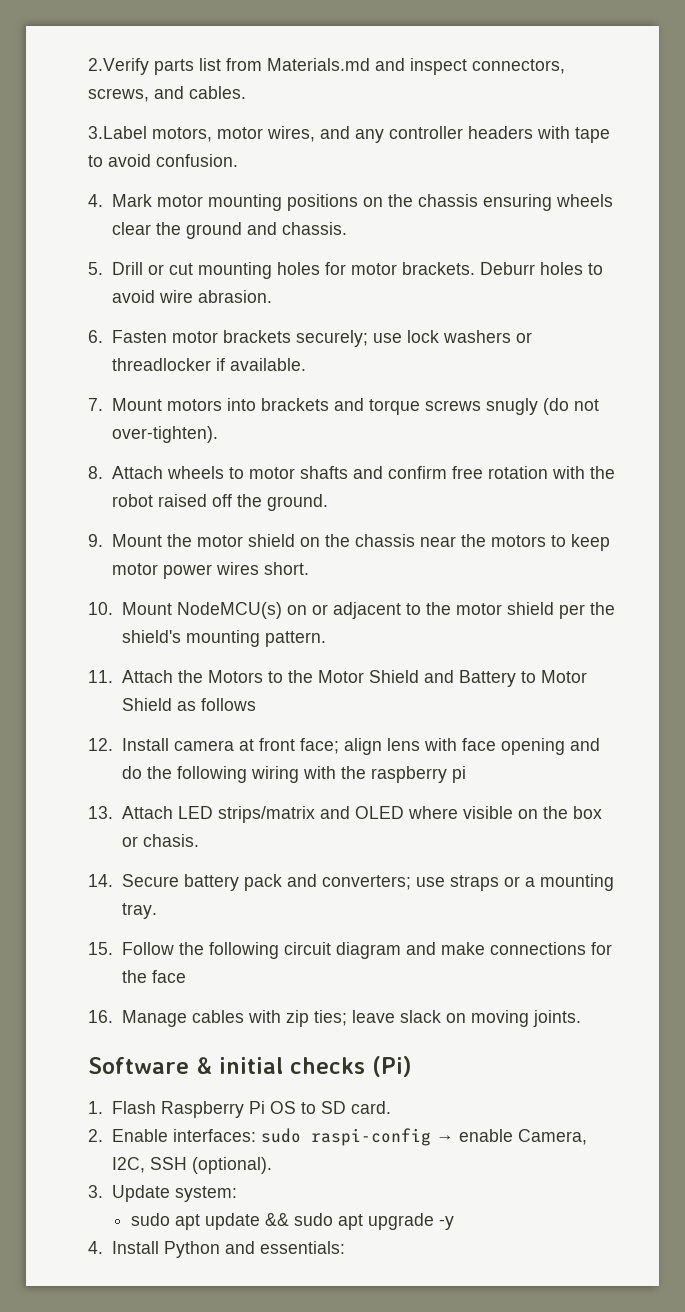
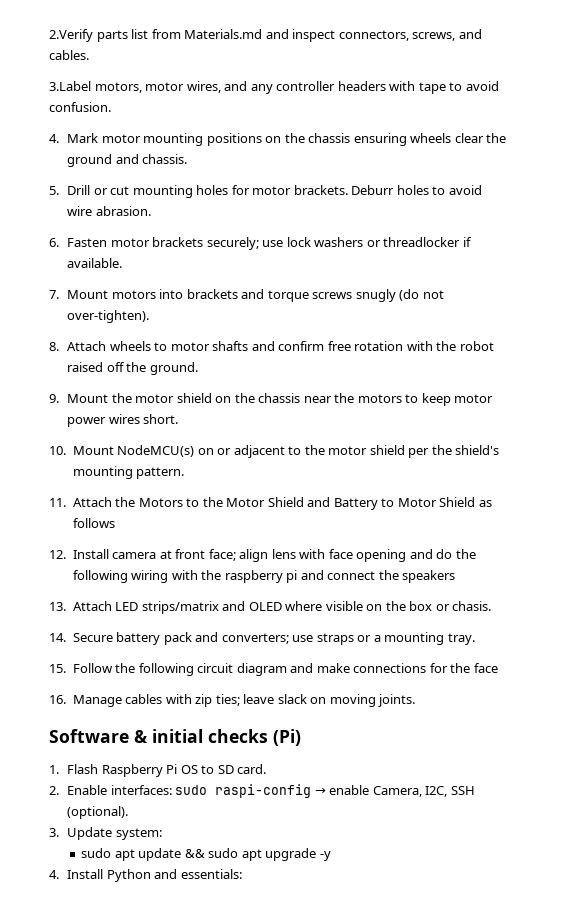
- 12. Install camera at front face; align lens with face opening and do the following wiring with the raspberry pi
+ 12. Install camera at front face; align lens with face opening and do the following wiring with the raspberry pi and connect the speakers

